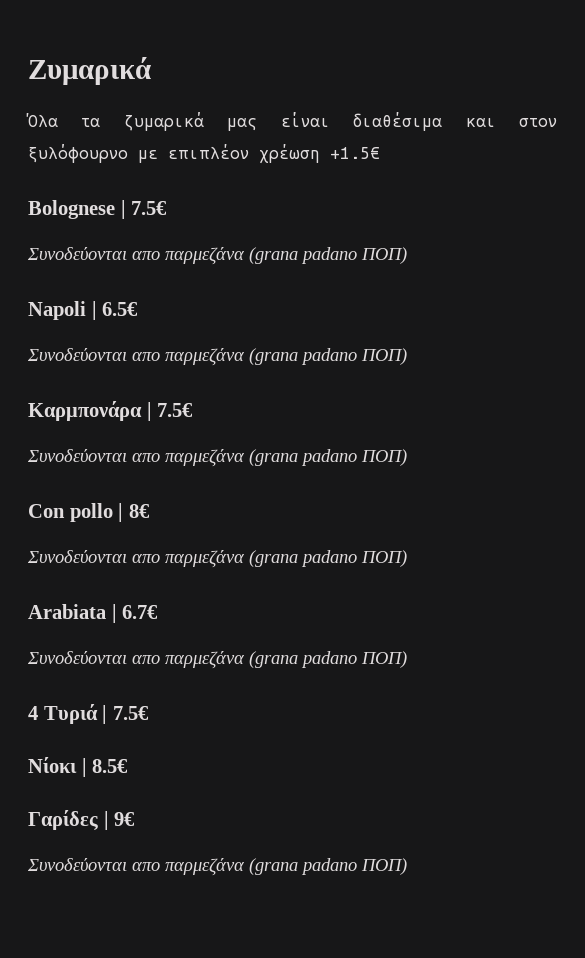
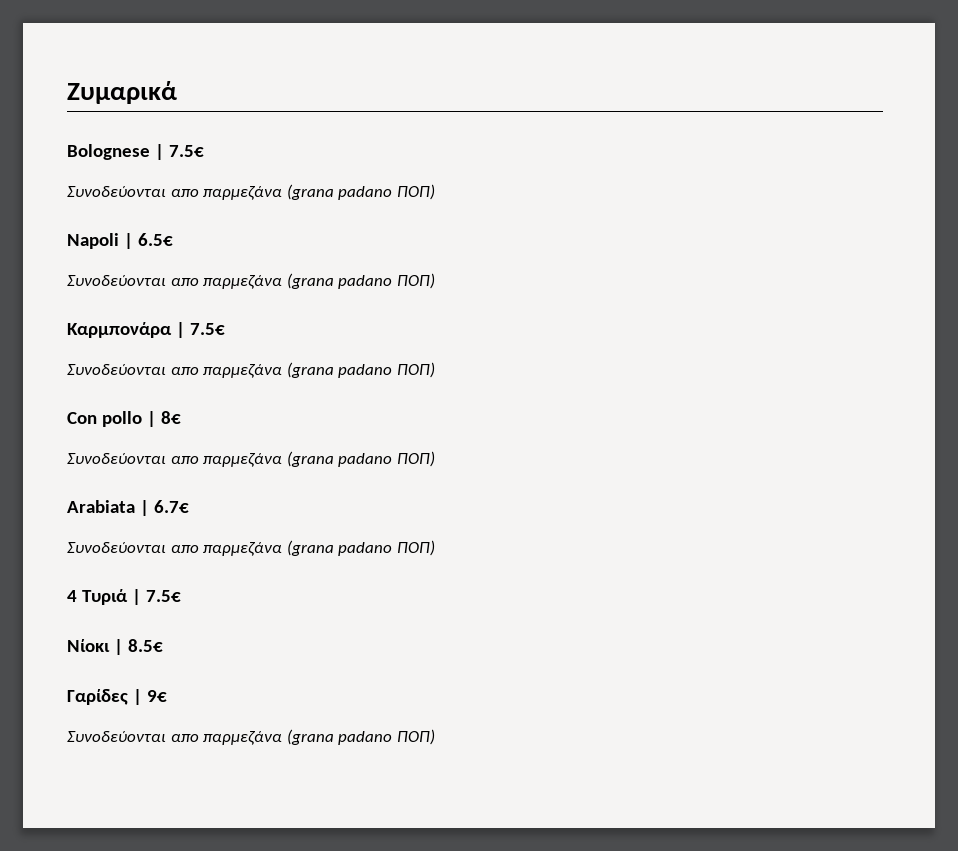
- Όλα τα ζυμαρικά μας είναι διαθέσιμα και στον ξυλόφουρνο με επιπλέον χρέωση +1.5€

